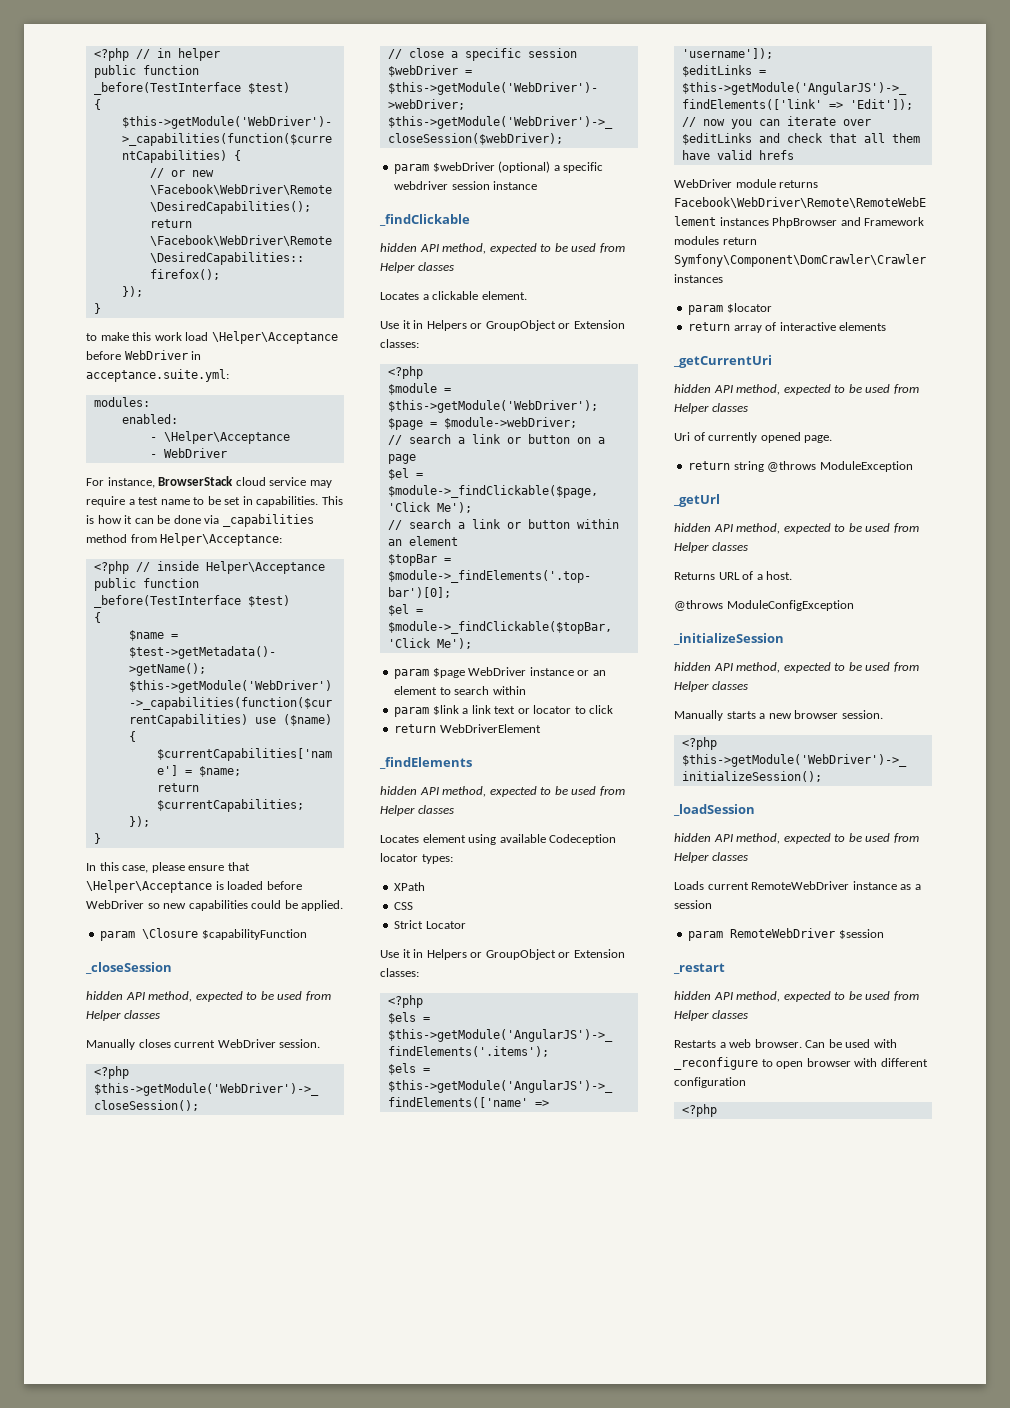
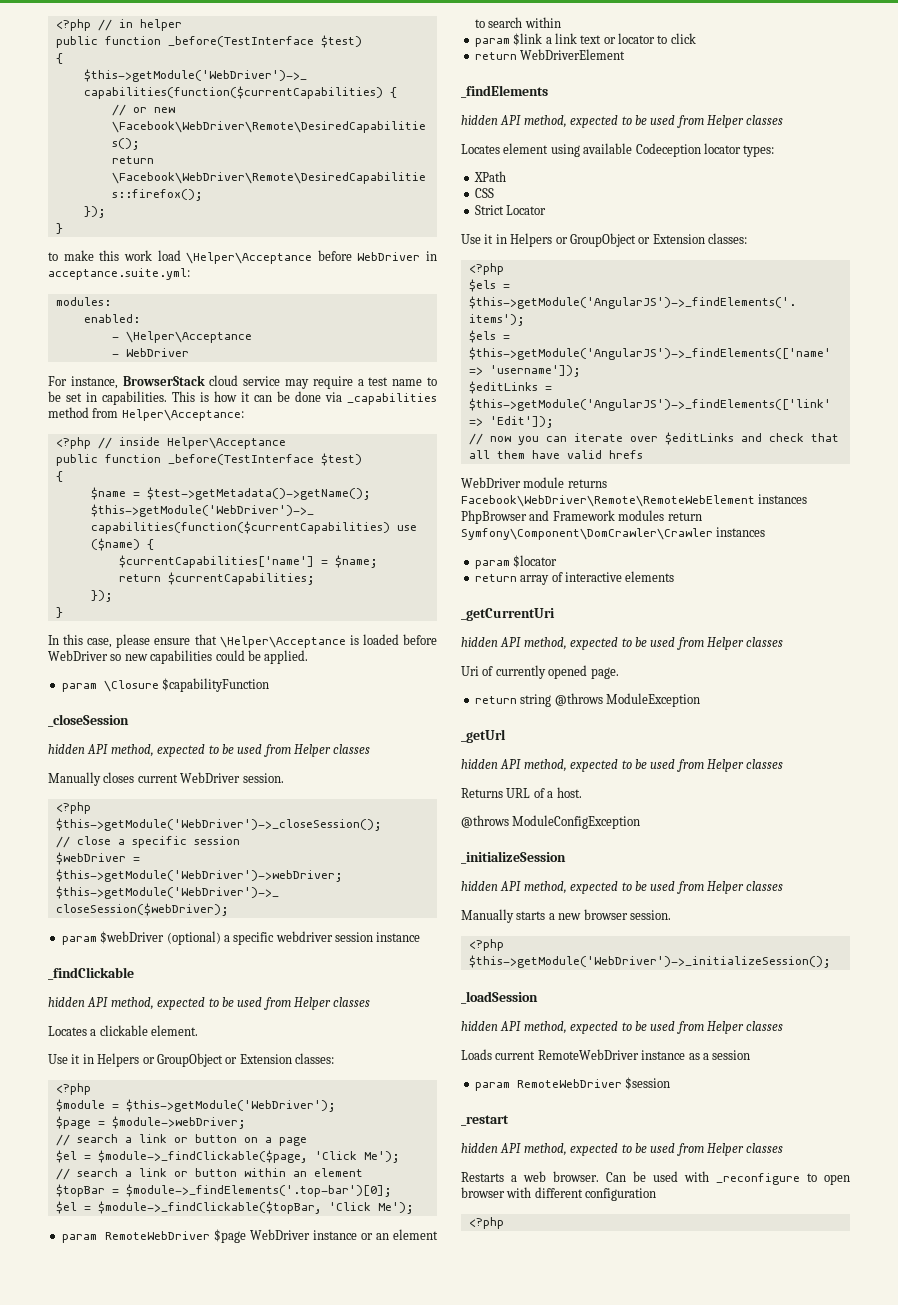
- param $page WebDriver instance or an element to search within
+ param RemoteWebDriver $page WebDriver instance or an element to search within

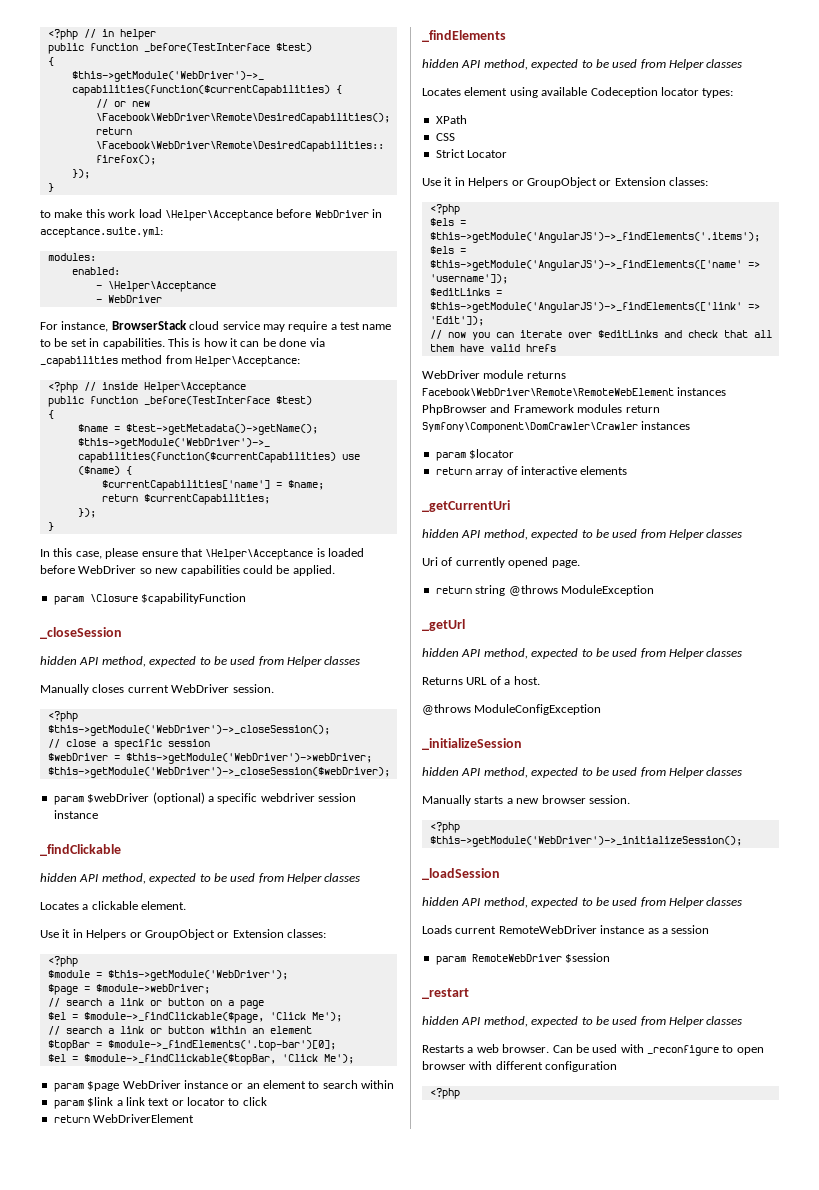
- param RemoteWebDriver $page WebDriver instance or an element to search within
+ param $page WebDriver instance or an element to search within

